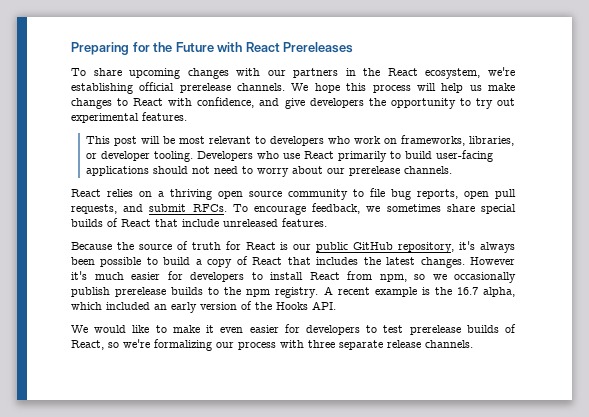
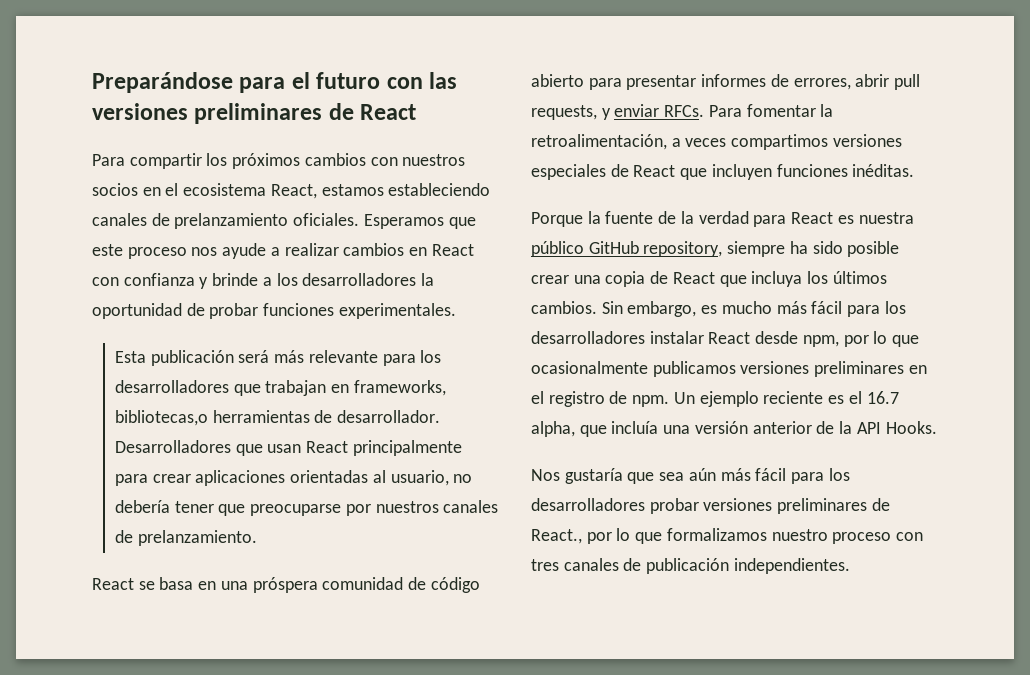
- Preparing for the Future with React Prereleases
- To share upcoming changes with our partners in the React ecosystem, we're establishing official prerelease channels. We hope this process will help us make changes to React with confidence, and give developers the opportunity to try out experimental features.
- This post will be most relevant to developers who work on frameworks, libraries, or developer tooling. Developers who use React primarily to build user-facing applications should not need to worry about our prerelease channels.
- React relies on a thriving open source community to file bug reports, open pull requests, and submit RFCs. To encourage feedback, we sometimes share special builds of React that include unreleased features.
- Because the source of truth for React is our public GitHub repository, it's always been possible to build a copy of React that includes the latest changes. However it's much easier for developers to install React from npm, so we occasionally publish prerelease builds to the npm registry. A recent example is the 16.7 alpha, which included an early version of the Hooks API.
- We would like to make it even easier for developers to test prerelease builds of React, so we're formalizing our process with three separate release channels.
+ Preparándose para el futuro con las versiones preliminares de React
+ Para compartir los próximos cambios con nuestros socios en el ecosistema React, estamos estableciendo canales de prelanzamiento oficiales. Esperamos que este proceso nos ayude a realizar cambios en React con confianza y brinde a los desarrolladores la oportunidad de probar funciones experimentales.
+ Esta publicación será más relevante para los desarrolladores que trabajan en frameworks, bibliotecas,o herramientas de desarrollador. Desarrolladores que usan React principalmente para crear aplicaciones orientadas al usuario, no debería tener que preocuparse por nuestros canales de prelanzamiento.
+ React se basa en una próspera comunidad de código abierto para presentar informes de errores, abrir pull requests, y enviar RFCs. Para fomentar la retroalimentación, a veces compartimos versiones especiales de React que incluyen funciones inéditas.
+ Porque la fuente de la verdad para React es nuestra público GitHub repository, siempre ha sido posible crear una copia de React que incluya los últimos cambios. Sin embargo, es mucho más fácil para los desarrolladores instalar React desde npm, por lo que ocasionalmente publicamos versiones preliminares en el registro de npm. Un ejemplo reciente es el 16.7 alpha, que incluía una versión anterior de la API Hooks.
+ Nos gustaría que sea aún más fácil para los desarrolladores probar versiones preliminares de React., por lo que formalizamos nuestro proceso con tres canales de publicación independientes.

